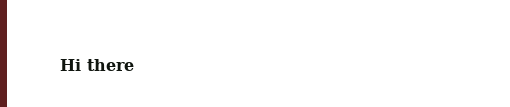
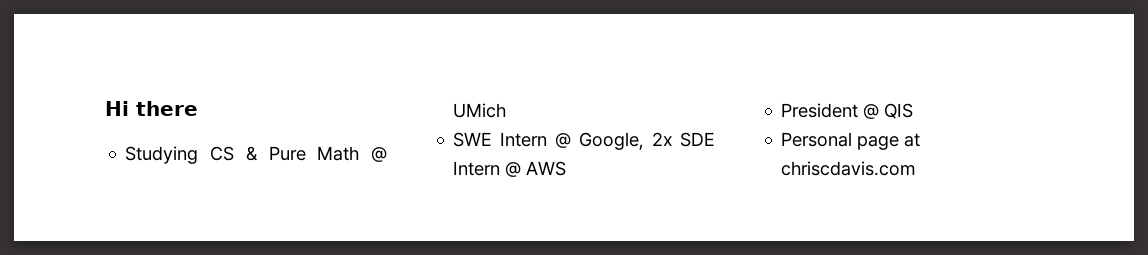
+ Studying CS & Pure Math @ UMich
+ SWE Intern @ Google, 2x SDE Intern @ AWS
+ President @ QIS
+ Personal page at chriscdavis.com

